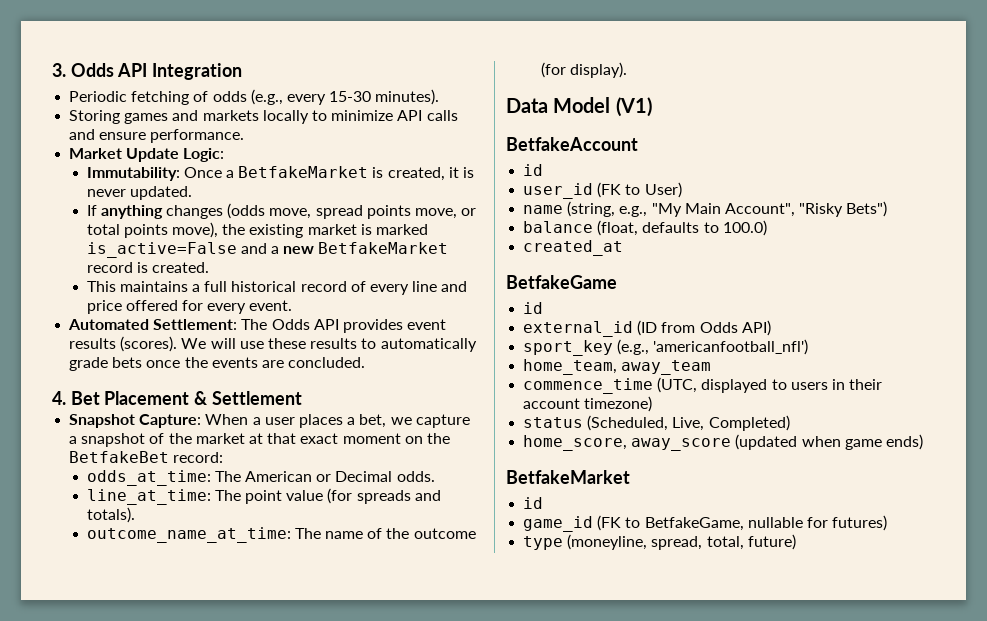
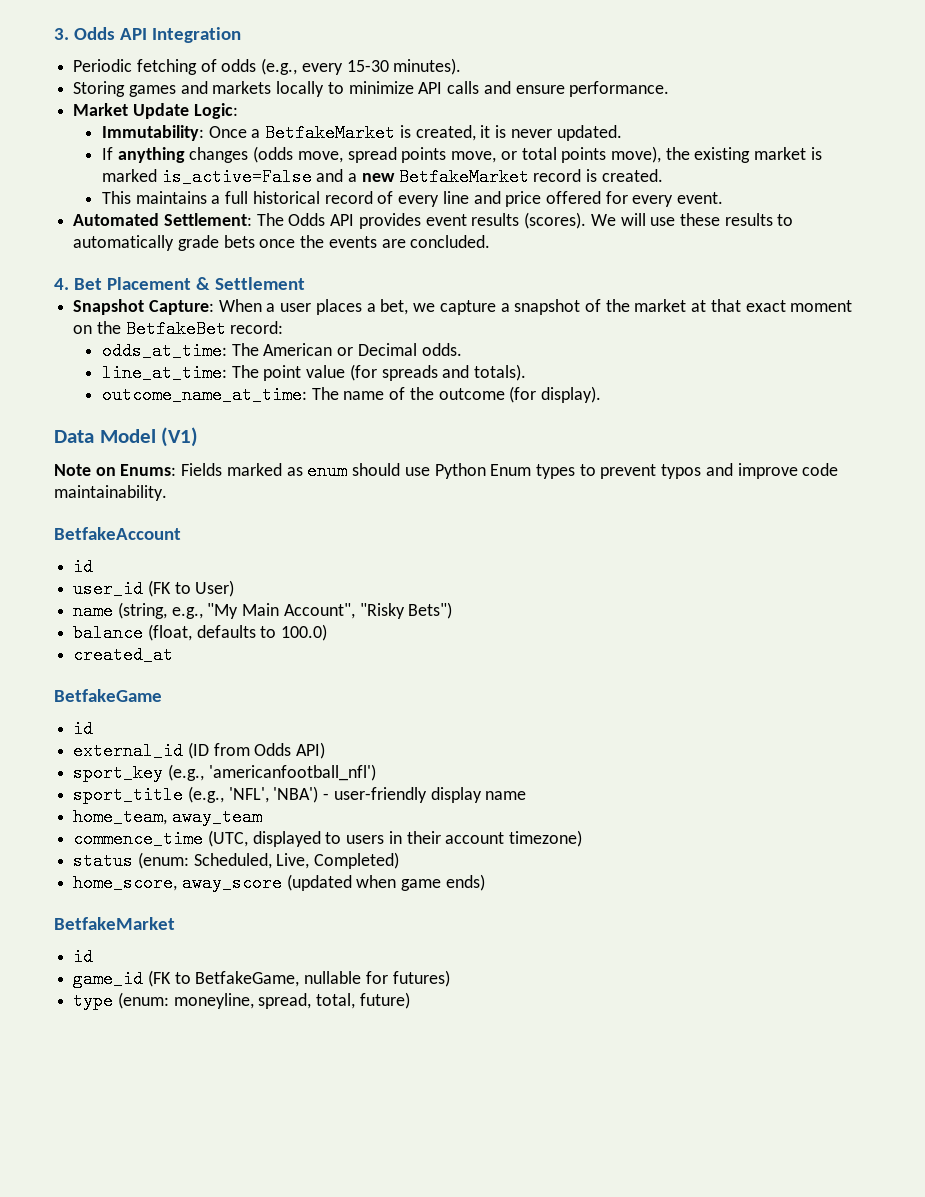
+ Note on Enums: Fields marked as enum should use Python Enum types to prevent typos and improve code maintainability.
+ sport_title (e.g., 'NFL', 'NBA') - user-friendly display name
- status (Scheduled, Live, Completed)
+ status (enum: Scheduled, Live, Completed)
- type (moneyline, spread, total, future)
+ type (enum: moneyline, spread, total, future)

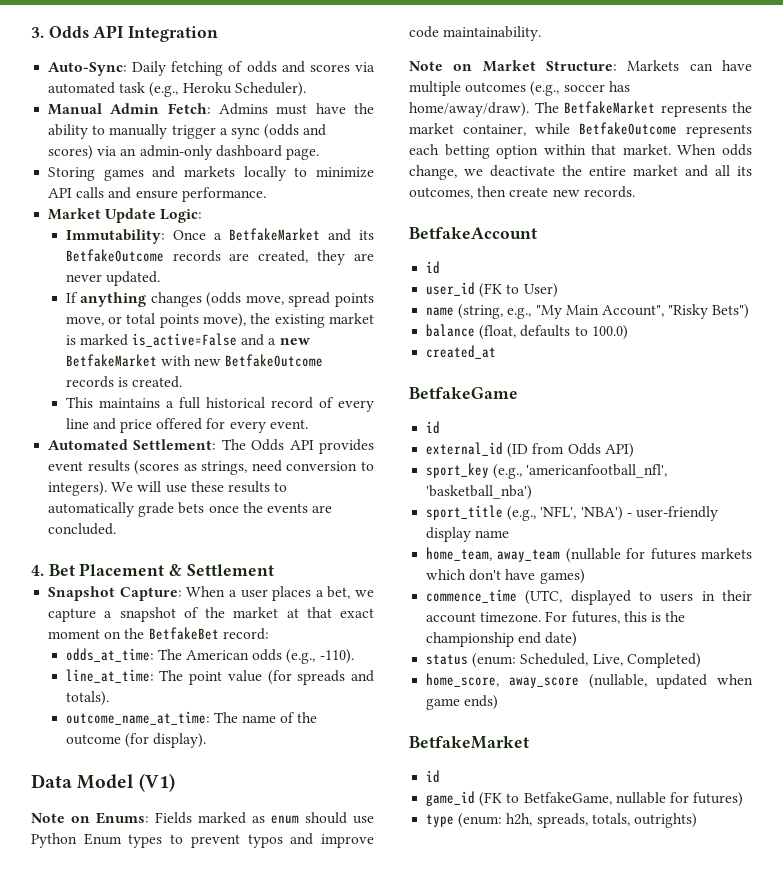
- Periodic fetching of odds (e.g., every 15-30 minutes).
+ Auto-Sync: Daily fetching of odds and scores via automated task (e.g., Heroku Scheduler).
+ Manual Admin Fetch: Admins must have the ability to manually trigger a sync (odds and scores) via an admin-only dashboard page.
- Immutability: Once a BetfakeMarket is created, it is never updated.
+ Immutability: Once a BetfakeMarket and its BetfakeOutcome records are created, they are never updated.
- If anything changes (odds move, spread points move, or total points move), the existing market is marked is_active=False and a new BetfakeMarket record is created.
+ If anything changes (odds move, spread points move, or total points move), the existing market is marked is_active=False and a new BetfakeMarket with new BetfakeOutcome records is created.
- Automated Settlement: The Odds API provides event results (scores).
+ Automated Settlement: The Odds API provides event results (scores as strings, need conversion to integers).
- odds_at_time: The American or Decimal odds.
+ odds_at_time: The American odds (e.g., -110).
+ Note on Market Structure: Markets can have multiple outcomes (e.g., soccer has home/away/draw). The BetfakeMarket represents the market container, while BetfakeOutcome represents each betting option within that market. When odds change, we deactivate the entire market and all its outcomes, then create new records.
- sport_key (e.g., 'americanfootball_nfl')
+ sport_key (e.g., 'americanfootball_nfl', 'basketball_nba')
- home_team, away_team
+ home_team, away_team (nullable for futures markets which don't have games)
- commence_time (UTC, displayed to users in their account timezone)
+ commence_time (UTC, displayed to users in their account timezone. For futures, this is the championship end date)
- home_score, away_score (updated when game ends)
+ home_score, away_score (nullable, updated when game ends)
- type (enum: moneyline, spread, total, future)
+ type (enum: h2h, spreads, totals, outrights)

